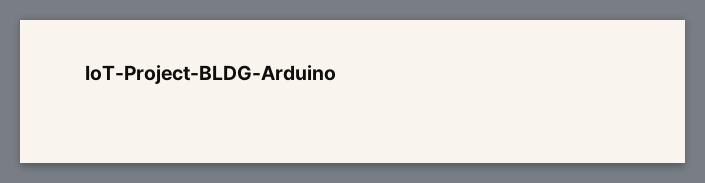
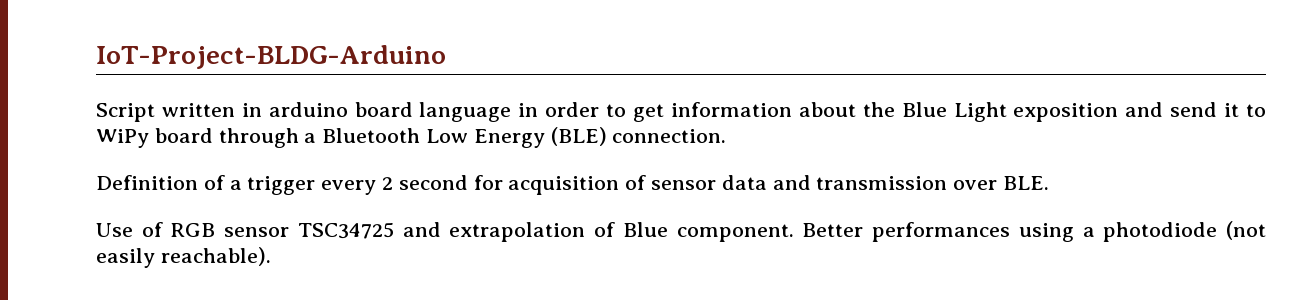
+ Script written in arduino board language in order to get information about the Blue Light exposition and send it to WiPy board through a Bluetooth Low Energy (BLE) connection.
+ Definition of a trigger every 2 second for acquisition of sensor data and transmission over BLE.
+ Use of RGB sensor TSC34725 and extrapolation of Blue component. Better performances using a photodiode (not easily reachable).

